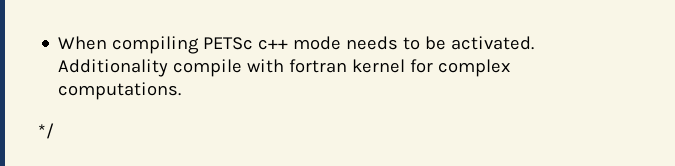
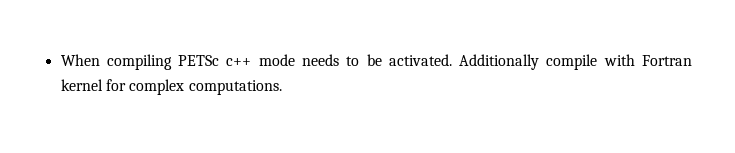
- Additionality compile with fortran kernel for complex computations.
+ Additionally compile with Fortran kernel for complex computations.
- */

